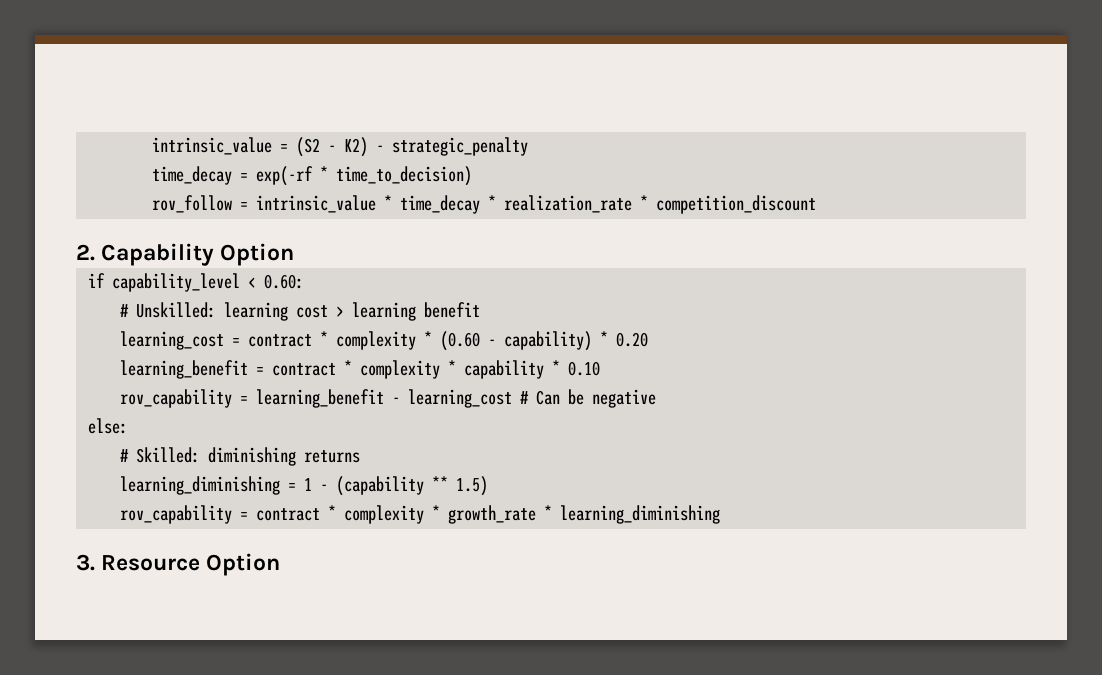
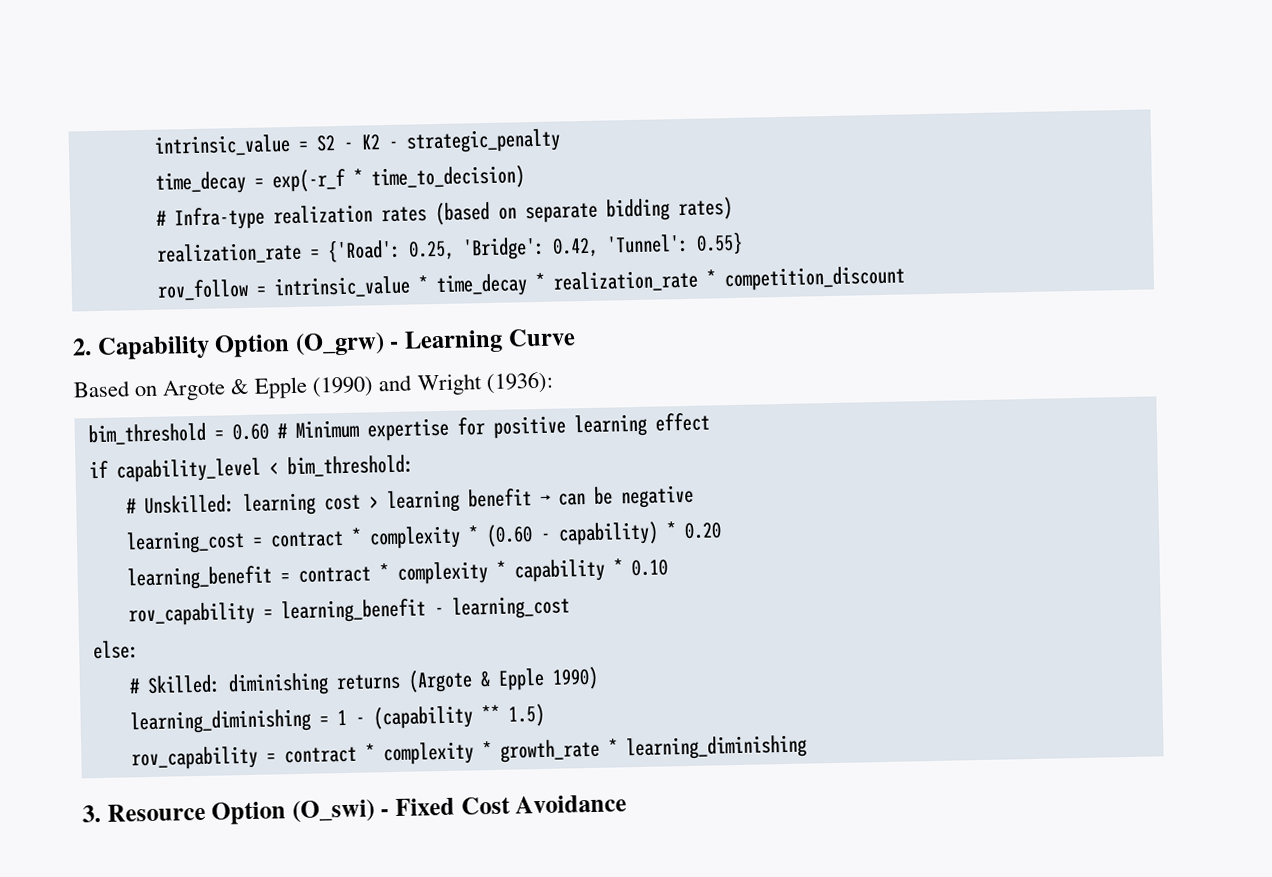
- intrinsic_value = (S2 - K2) - strategic_penalty
+ intrinsic_value = S2 - K2 - strategic_penalty
- time_decay = exp(-rf * time_to_decision)
+ time_decay = exp(-r_f * time_to_decision)
+ # Infra-type realization rates (based on separate bidding rates)
+ realization_rate = {'Road': 0.25, 'Bridge': 0.42, 'Tunnel': 0.55}
- 2. Capability Option
+ 2. Capability Option (O_grw) - Learning Curve
+ Based on Argote & Epple (1990) and Wright (1936):
+ bim_threshold = 0.60 # Minimum expertise for positive learning effect
- if capability_level < 0.60:
+ if capability_level < bim_threshold:
- # Unskilled: learning cost > learning benefit
+ # Unskilled: learning cost > learning benefit → can be negative
- rov_capability = learning_benefit - learning_cost # Can be negative
+ rov_capability = learning_benefit - learning_cost
- # Skilled: diminishing returns
+ # Skilled: diminishing returns (Argote & Epple 1990)
- 3. Resource Option
+ 3. Resource Option (O_swi) - Fixed Cost Avoidance

